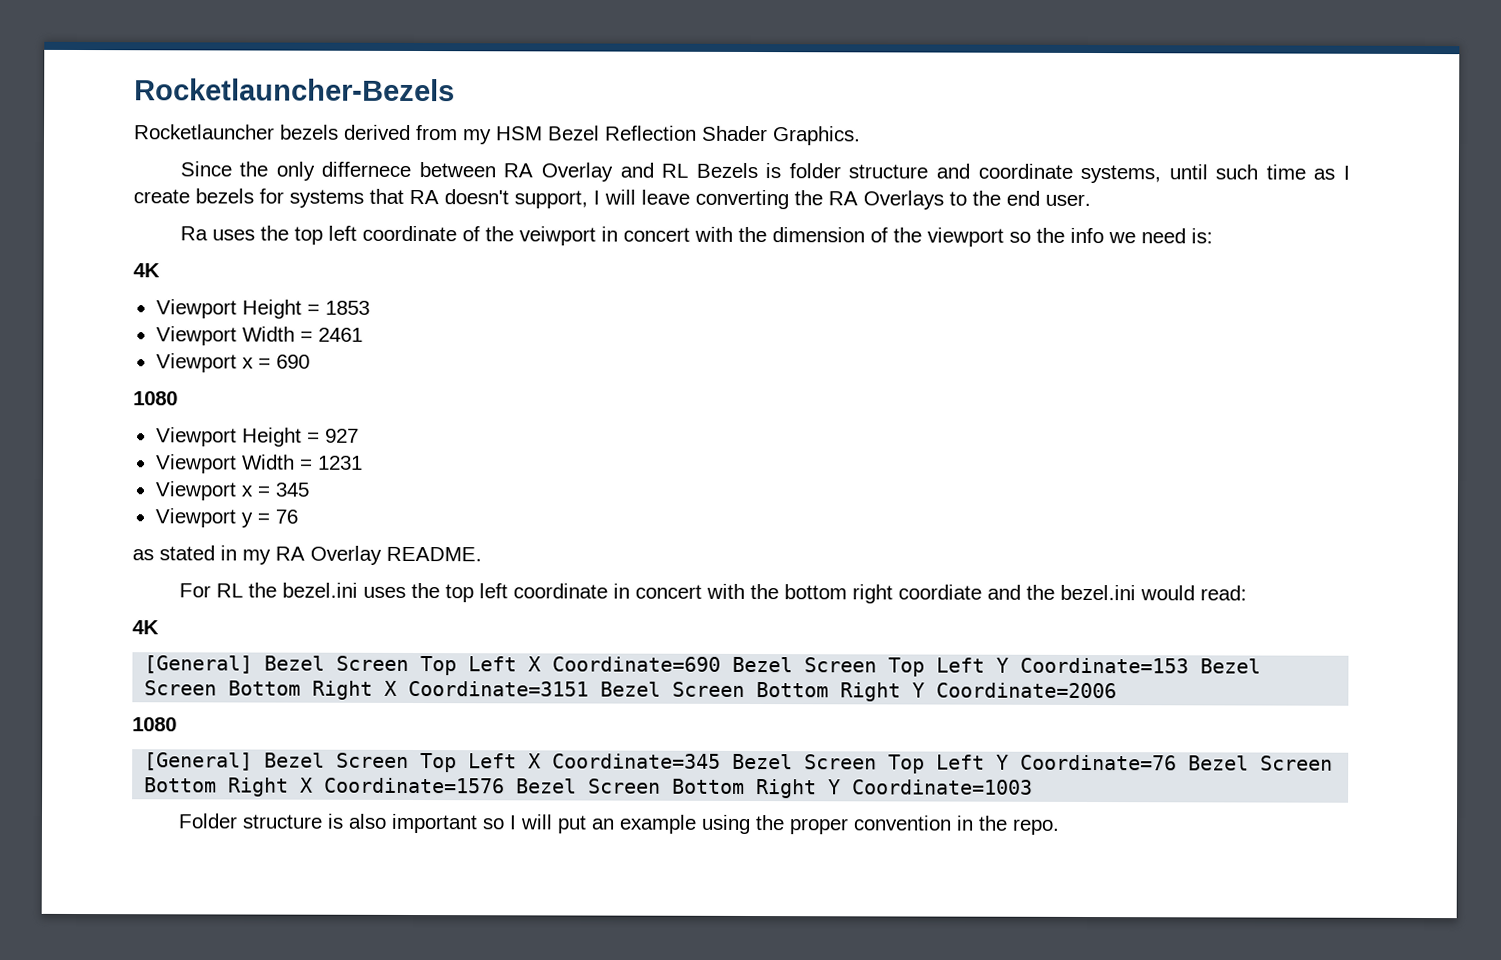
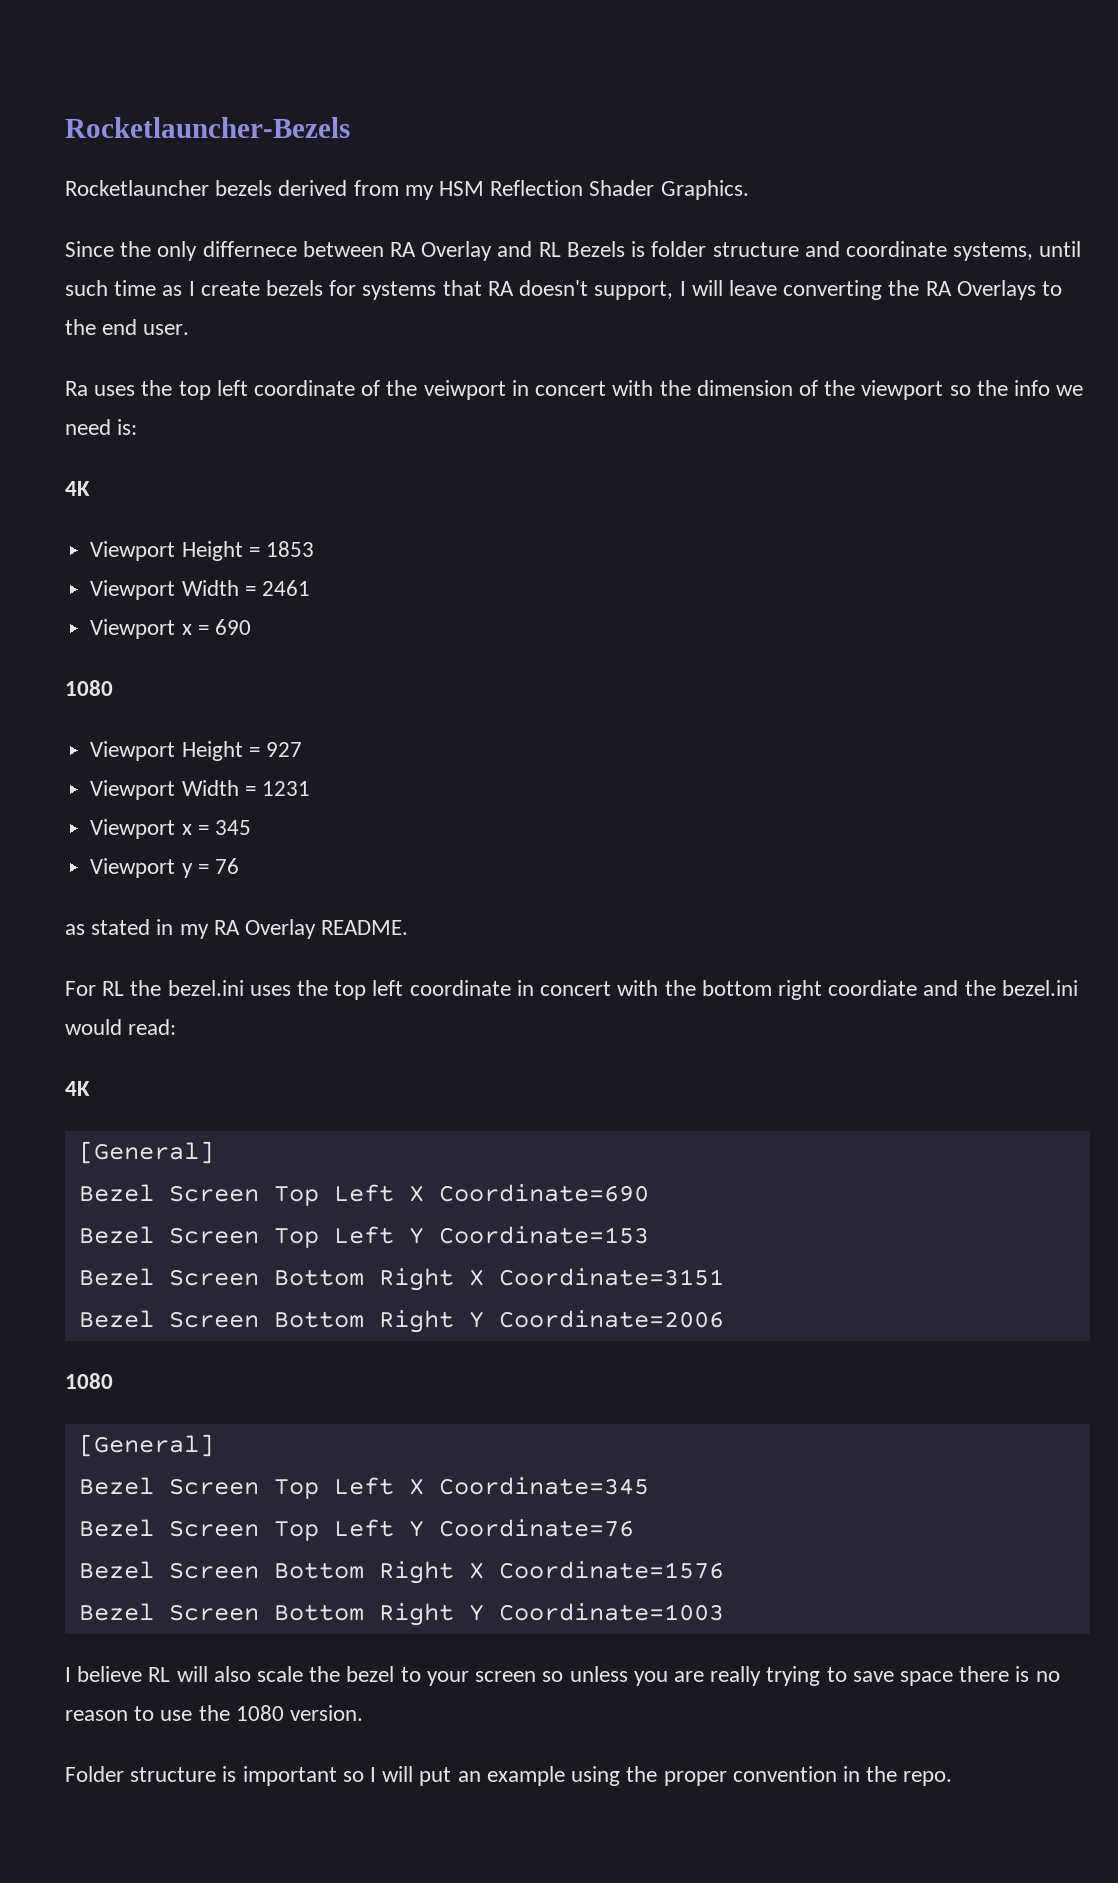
- Rocketlauncher bezels derived from my HSM Bezel Reflection Shader Graphics.
+ Rocketlauncher bezels derived from my HSM Reflection Shader Graphics.
  For RL the bezel.ini uses the top left coordinate in concert with the bottom right coordiate and the bezel.ini would read:
  4K
- [General] Bezel Screen Top Left X Coordinate=690 Bezel Screen Top Left Y Coordinate=153 Bezel Screen Bottom Right X Coordinate=3151 Bezel Screen Bottom Right Y Coordinate=2006
+ [General]
+ Bezel Screen Top Left X Coordinate=690
+ Bezel Screen Top Left Y Coordinate=153
+ Bezel Screen Bottom Right X Coordinate=3151
+ Bezel Screen Bottom Right Y Coordinate=2006
  1080
- [General] Bezel Screen Top Left X Coordinate=345 Bezel Screen Top Left Y Coordinate=76 Bezel Screen Bottom Right X Coordinate=1576 Bezel Screen Bottom Right Y Coordinate=1003
+ [General]
+ Bezel Screen Top Left X Coordinate=345
+ Bezel Screen Top Left Y Coordinate=76
+ Bezel Screen Bottom Right X Coordinate=1576
+ Bezel Screen Bottom Right Y Coordinate=1003
+ I believe RL will also scale the bezel to your screen so unless you are really trying to save space there is no reason to use the 1080 version.
- Folder structure is also important so I will put an example using the proper convention in the repo.
+ Folder structure is important so I will put an example using the proper convention in the repo.

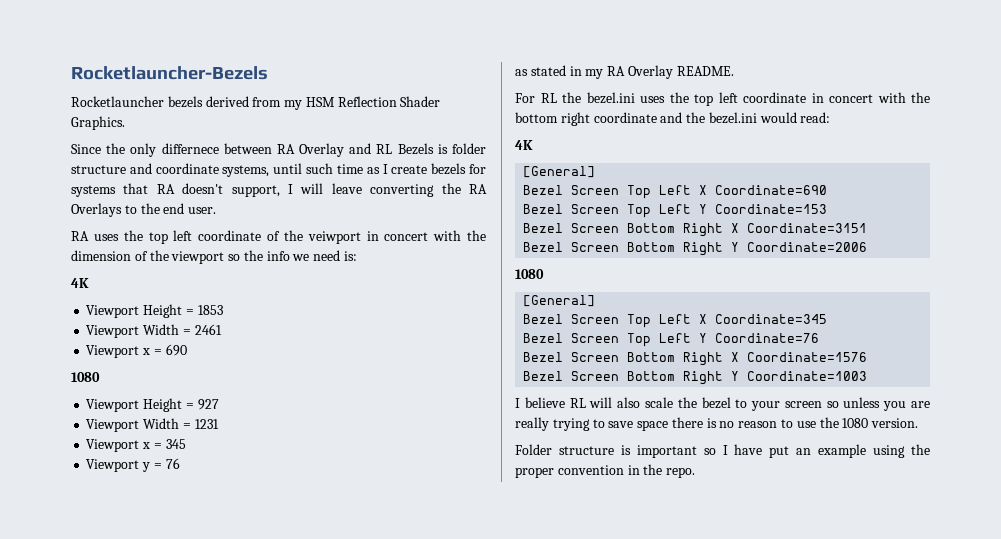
- Ra uses the top left coordinate of the veiwport in concert with the dimension of the viewport so the info we need is:
+ RA uses the top left coordinate of the veiwport in concert with the dimension of the viewport so the info we need is:
- For RL the bezel.ini uses the top left coordinate in concert with the bottom right coordiate and the bezel.ini would read:
+ For RL the bezel.ini uses the top left coordinate in concert with the bottom right coordinate and the bezel.ini would read:
- Folder structure is important so I will put an example using the proper convention in the repo.
+ Folder structure is important so I have put an example using the proper convention in the repo.

